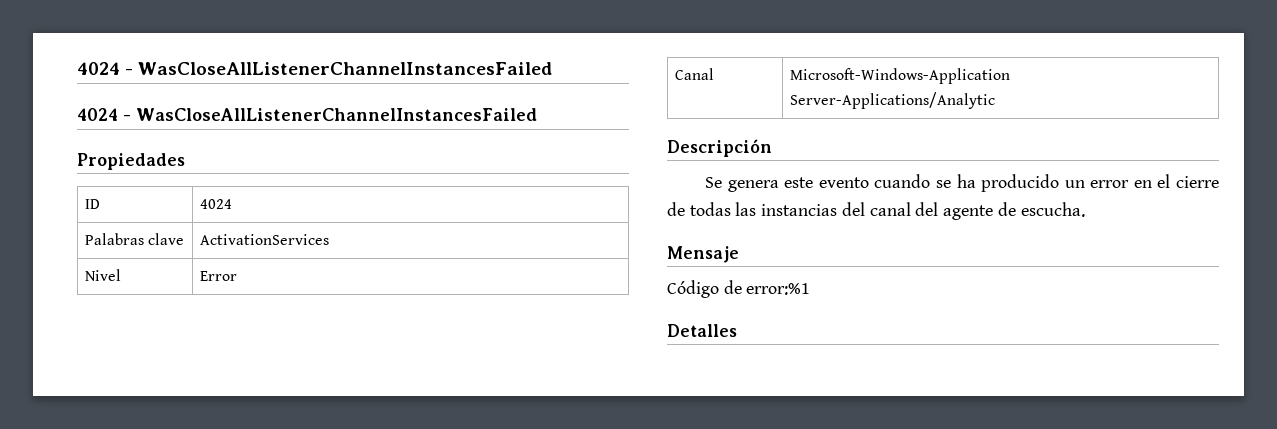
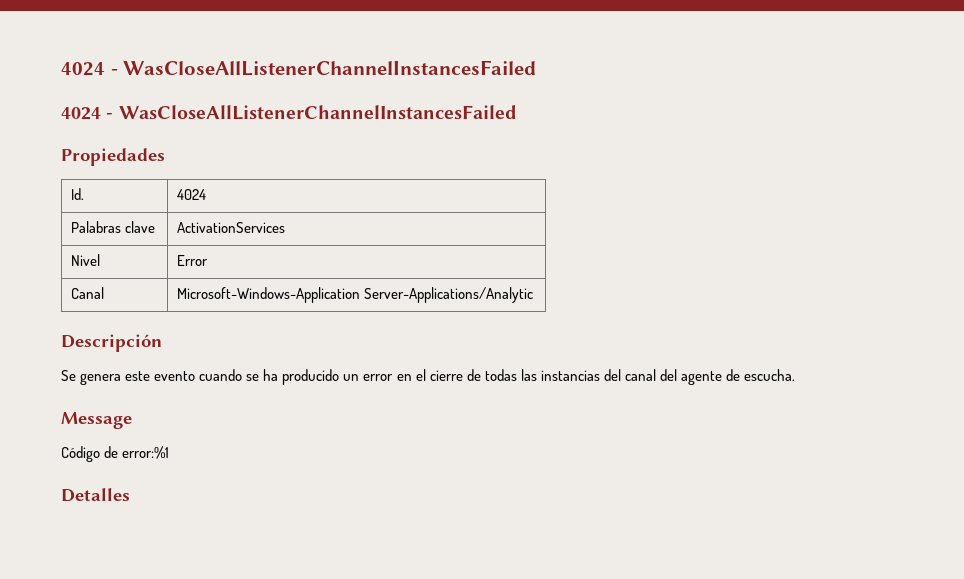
- ID | 4024
+ Id. | 4024
- Mensaje
+ Message

